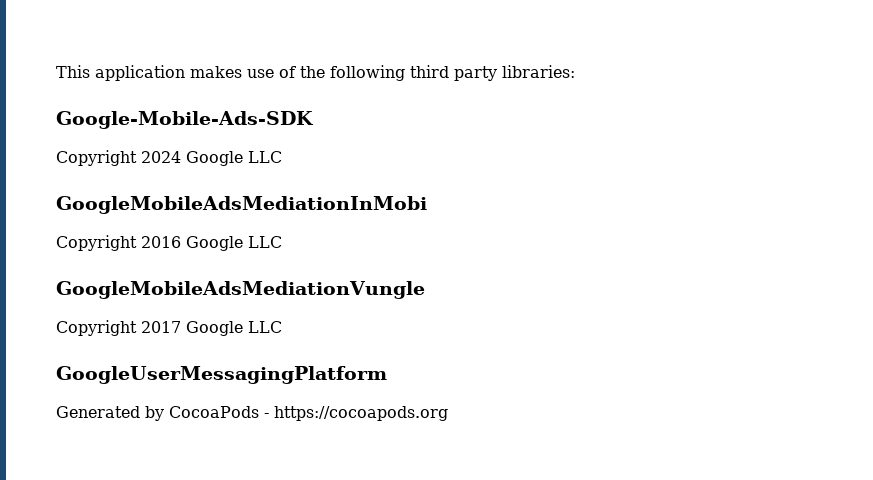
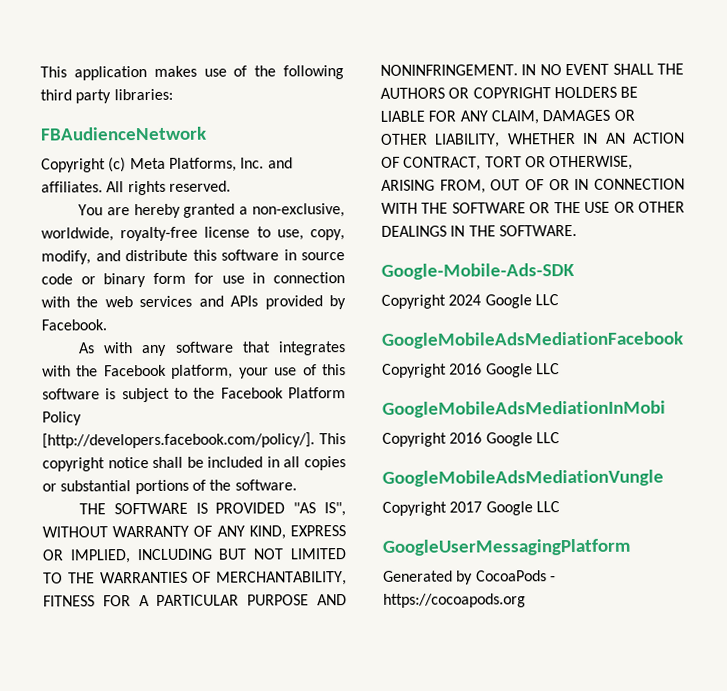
+ FBAudienceNetwork
+ Copyright (c) Meta Platforms, Inc. and affiliates. All rights reserved.
+ You are hereby granted a non-exclusive, worldwide, royalty-free license to use, copy, modify, and distribute this software in source code or binary form for use in connection with the web services and APIs provided by Facebook.
+ As with any software that integrates with the Facebook platform, your use of this software is subject to the Facebook Platform Policy [http://developers.facebook.com/policy/]. This copyright notice shall be included in all copies or substantial portions of the software.
+ THE SOFTWARE IS PROVIDED "AS IS", WITHOUT WARRANTY OF ANY KIND, EXPRESS OR IMPLIED, INCLUDING BUT NOT LIMITED TO THE WARRANTIES OF MERCHANTABILITY, FITNESS FOR A PARTICULAR PURPOSE AND NONINFRINGEMENT. IN NO EVENT SHALL THE AUTHORS OR COPYRIGHT HOLDERS BE LIABLE FOR ANY CLAIM, DAMAGES OR OTHER LIABILITY, WHETHER IN AN ACTION OF CONTRACT, TORT OR OTHERWISE, ARISING FROM, OUT OF OR IN CONNECTION WITH THE SOFTWARE OR THE USE OR OTHER DEALINGS IN THE SOFTWARE.
+ GoogleMobileAdsMediationFacebook
+ Copyright 2016 Google LLC

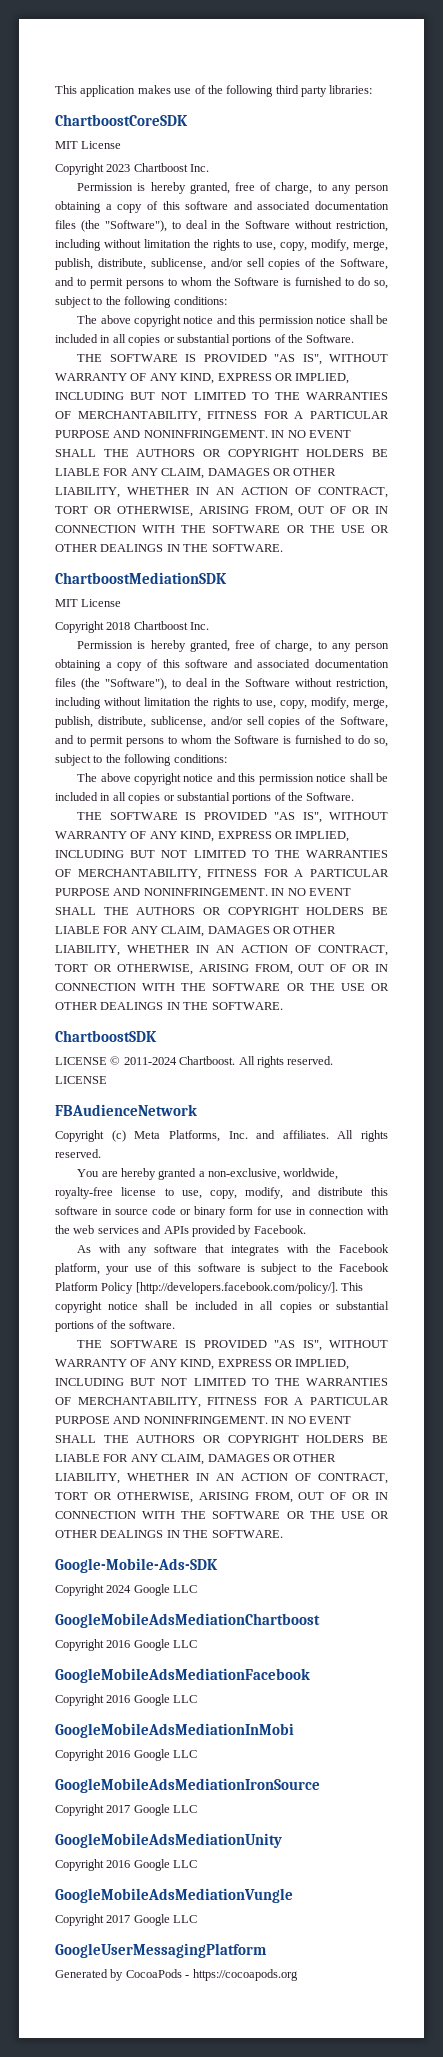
+ ChartboostCoreSDK
+ MIT License
+ Copyright 2023 Chartboost Inc.
+ Permission is hereby granted, free of charge, to any person obtaining a copy of this software and associated documentation files (the "Software"), to deal in the Software without restriction, including without limitation the rights to use, copy, modify, merge, publish, distribute, sublicense, and/or sell copies of the Software, and to permit persons to whom the Software is furnished to do so, subject to the following conditions:
+ The above copyright notice and this permission notice shall be included in all copies or substantial portions of the Software.
+ THE SOFTWARE IS PROVIDED "AS IS", WITHOUT WARRANTY OF ANY KIND, EXPRESS OR IMPLIED, INCLUDING BUT NOT LIMITED TO THE WARRANTIES OF MERCHANTABILITY, FITNESS FOR A PARTICULAR PURPOSE AND NONINFRINGEMENT. IN NO EVENT SHALL THE AUTHORS OR COPYRIGHT HOLDERS BE LIABLE FOR ANY CLAIM, DAMAGES OR OTHER LIABILITY, WHETHER IN AN ACTION OF CONTRACT, TORT OR OTHERWISE, ARISING FROM, OUT OF OR IN CONNECTION WITH THE SOFTWARE OR THE USE OR OTHER DEALINGS IN THE SOFTWARE.
+ ChartboostMediationSDK
+ MIT License
+ Copyright 2018 Chartboost Inc.
+ Permission is hereby granted, free of charge, to any person obtaining a copy of this software and associated documentation files (the "Software"), to deal in the Software without restriction, including without limitation the rights to use, copy, modify, merge, publish, distribute, sublicense, and/or sell copies of the Software, and to permit persons to whom the Software is furnished to do so, subject to the following conditions:
+ The above copyright notice and this permission notice shall be included in all copies or substantial portions of the Software.
+ THE SOFTWARE IS PROVIDED "AS IS", WITHOUT WARRANTY OF ANY KIND, EXPRESS OR IMPLIED, INCLUDING BUT NOT LIMITED TO THE WARRANTIES OF MERCHANTABILITY, FITNESS FOR A PARTICULAR PURPOSE AND NONINFRINGEMENT. IN NO EVENT SHALL THE AUTHORS OR COPYRIGHT HOLDERS BE LIABLE FOR ANY CLAIM, DAMAGES OR OTHER LIABILITY, WHETHER IN AN ACTION OF CONTRACT, TORT OR OTHERWISE, ARISING FROM, OUT OF OR IN CONNECTION WITH THE SOFTWARE OR THE USE OR OTHER DEALINGS IN THE SOFTWARE.
+ ChartboostSDK
+ LICENSE © 2011-2024 Chartboost. All rights reserved. LICENSE
+ GoogleMobileAdsMediationChartboost
+ Copyright 2016 Google LLC
+ GoogleMobileAdsMediationIronSource
+ Copyright 2017 Google LLC
+ GoogleMobileAdsMediationUnity
+ Copyright 2016 Google LLC

